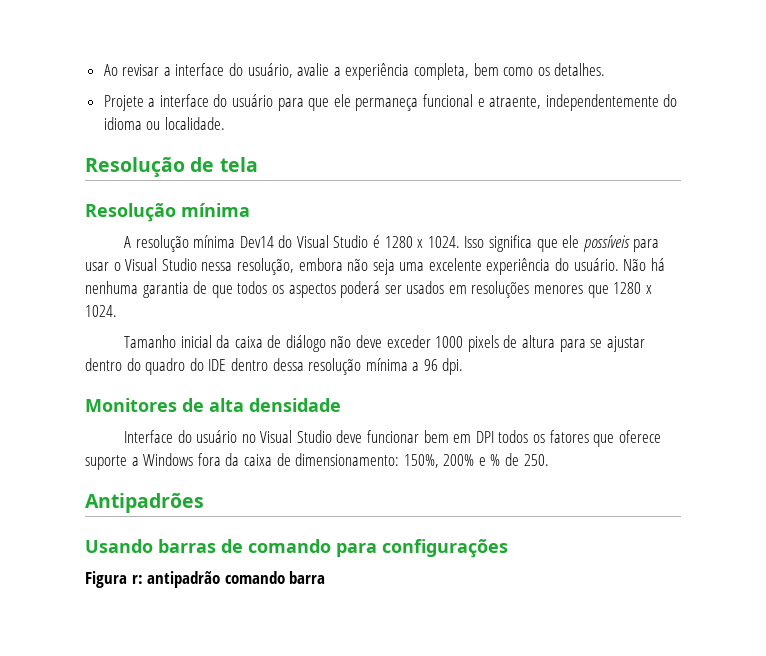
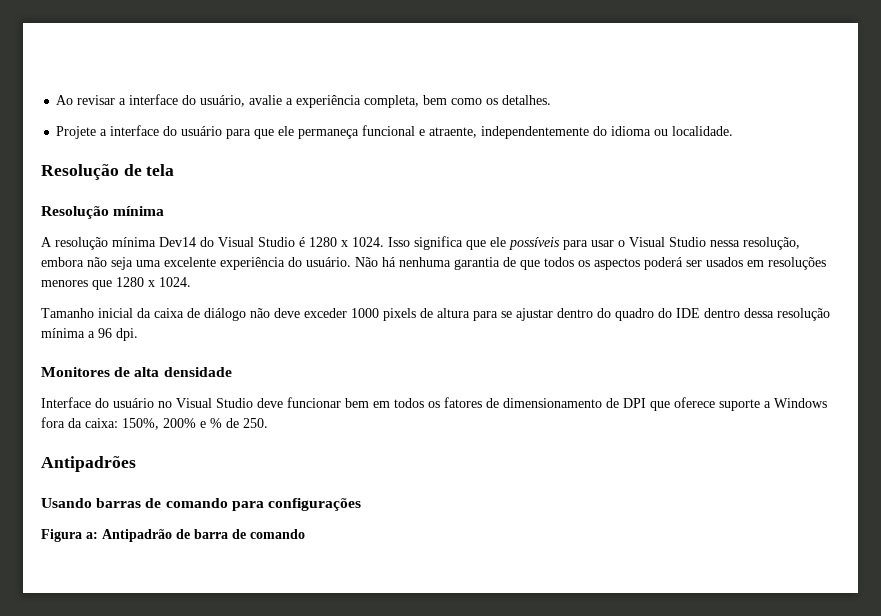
- Interface do usuário no Visual Studio deve funcionar bem em DPI todos os fatores que oferece suporte a Windows fora da caixa de dimensionamento: 150%, 200% e % de 250.
+ Interface do usuário no Visual Studio deve funcionar bem em todos os fatores de dimensionamento de DPI que oferece suporte a Windows fora da caixa: 150%, 200% e % de 250.
- Figura r: antipadrão comando barra
+ Figura a: Antipadrão de barra de comando

